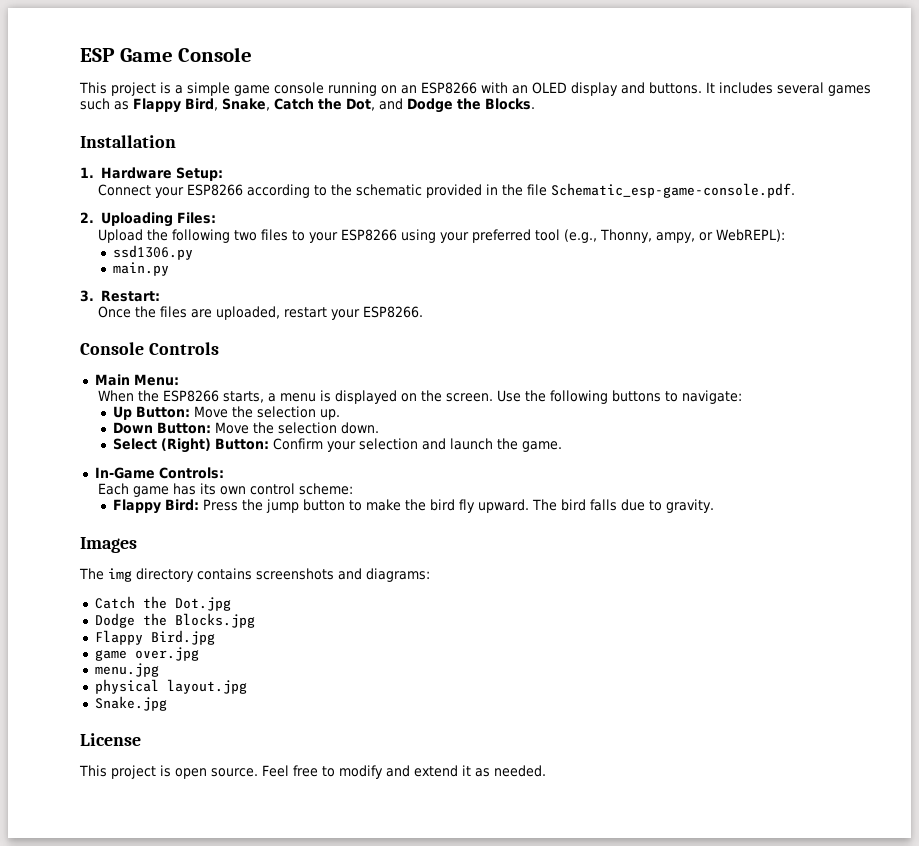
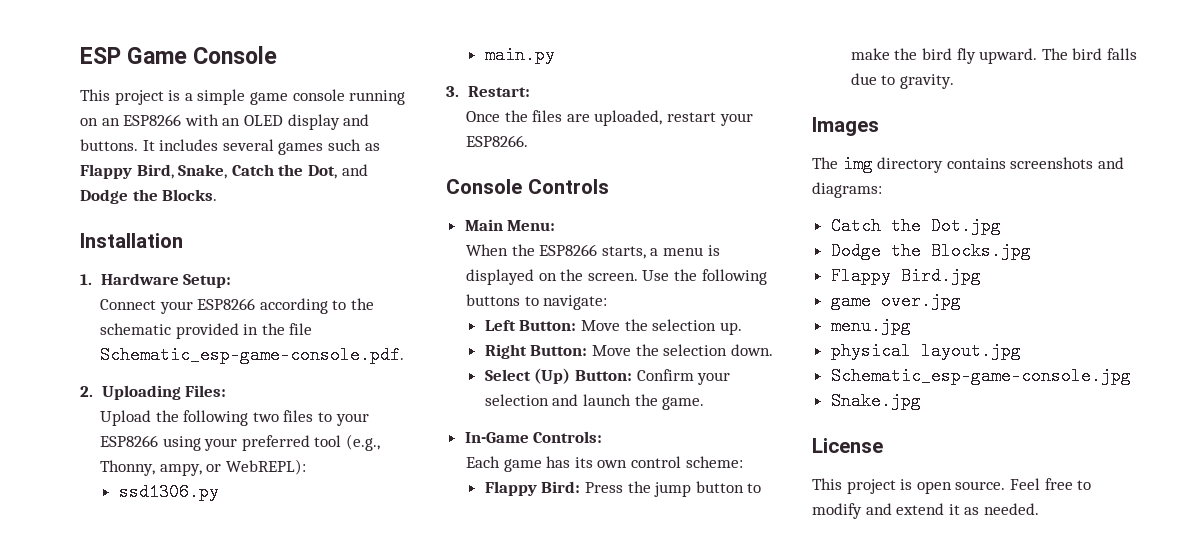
- Up Button: Move the selection up.
+ Left Button: Move the selection up.
- Down Button: Move the selection down.
+ Right Button: Move the selection down.
- Select (Right) Button: Confirm your selection and launch the game.
+ Select (Up) Button: Confirm your selection and launch the game.
+ Schematic_esp-game-console.jpg

